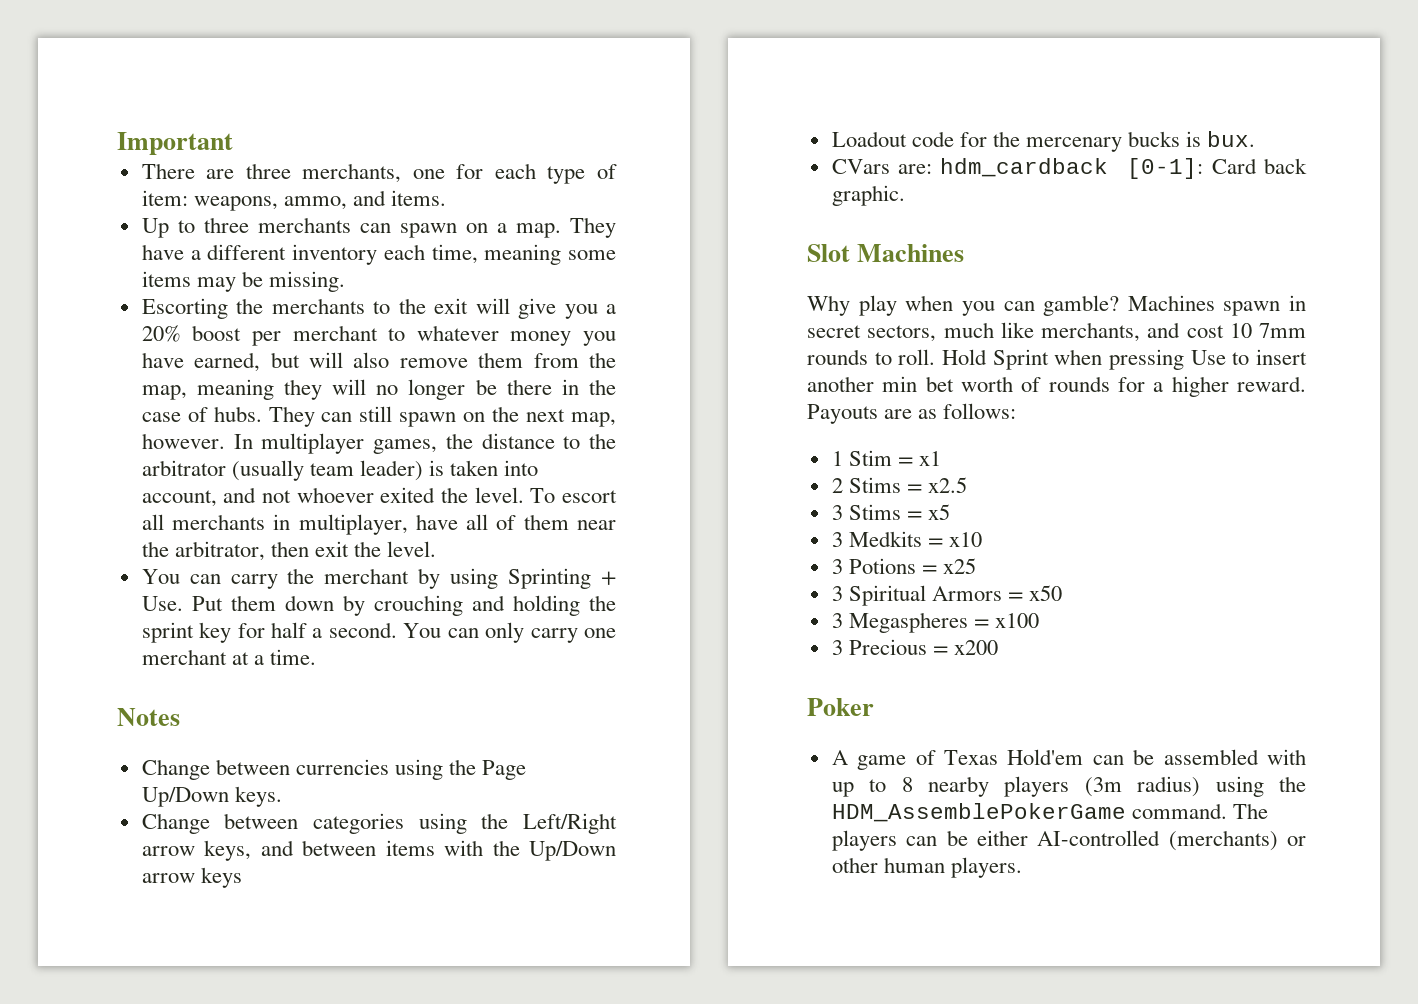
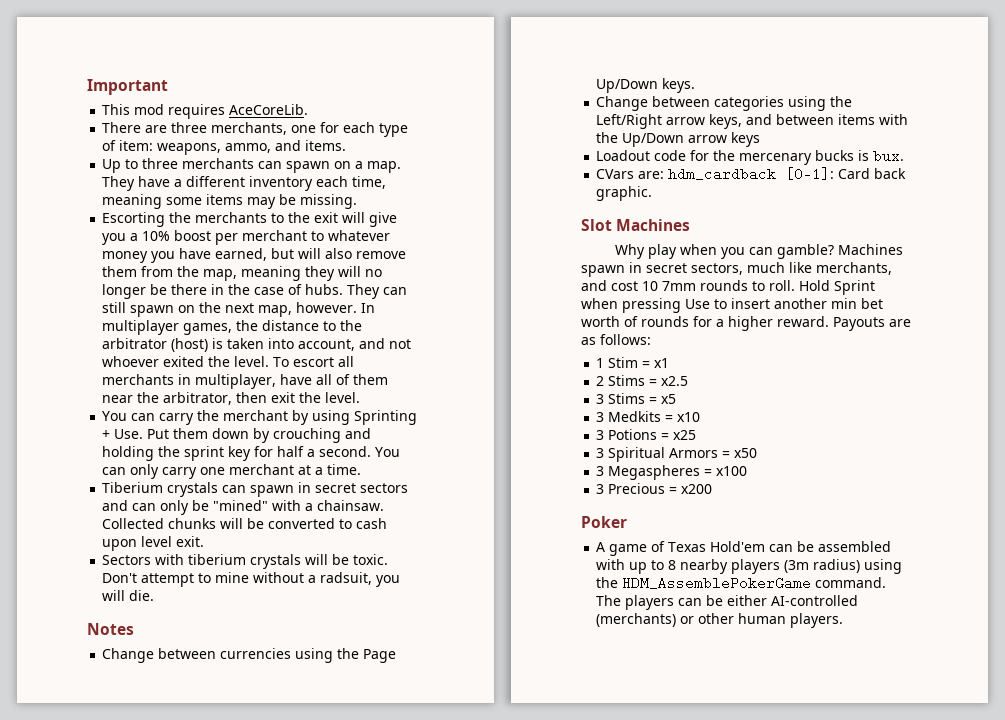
+ This mod requires AceCoreLib.
- Escorting the merchants to the exit will give you a 20% boost per merchant to whatever money you have earned, but will also remove them from the map, meaning they will no longer be there in the case of hubs.
+ Escorting the merchants to the exit will give you a 10% boost per merchant to whatever money you have earned, but will also remove them from the map, meaning they will no longer be there in the case of hubs.
- In multiplayer games, the distance to the arbitrator (usually team leader) is taken into account, and not whoever exited the level.
+ In multiplayer games, the distance to the arbitrator (host) is taken into account, and not whoever exited the level.
+ Tiberium crystals can spawn in secret sectors and can only be "mined" with a chainsaw. Collected chunks will be converted to cash upon level exit.
+ Sectors with tiberium crystals will be toxic. Don't attempt to mine without a radsuit, you will die.

